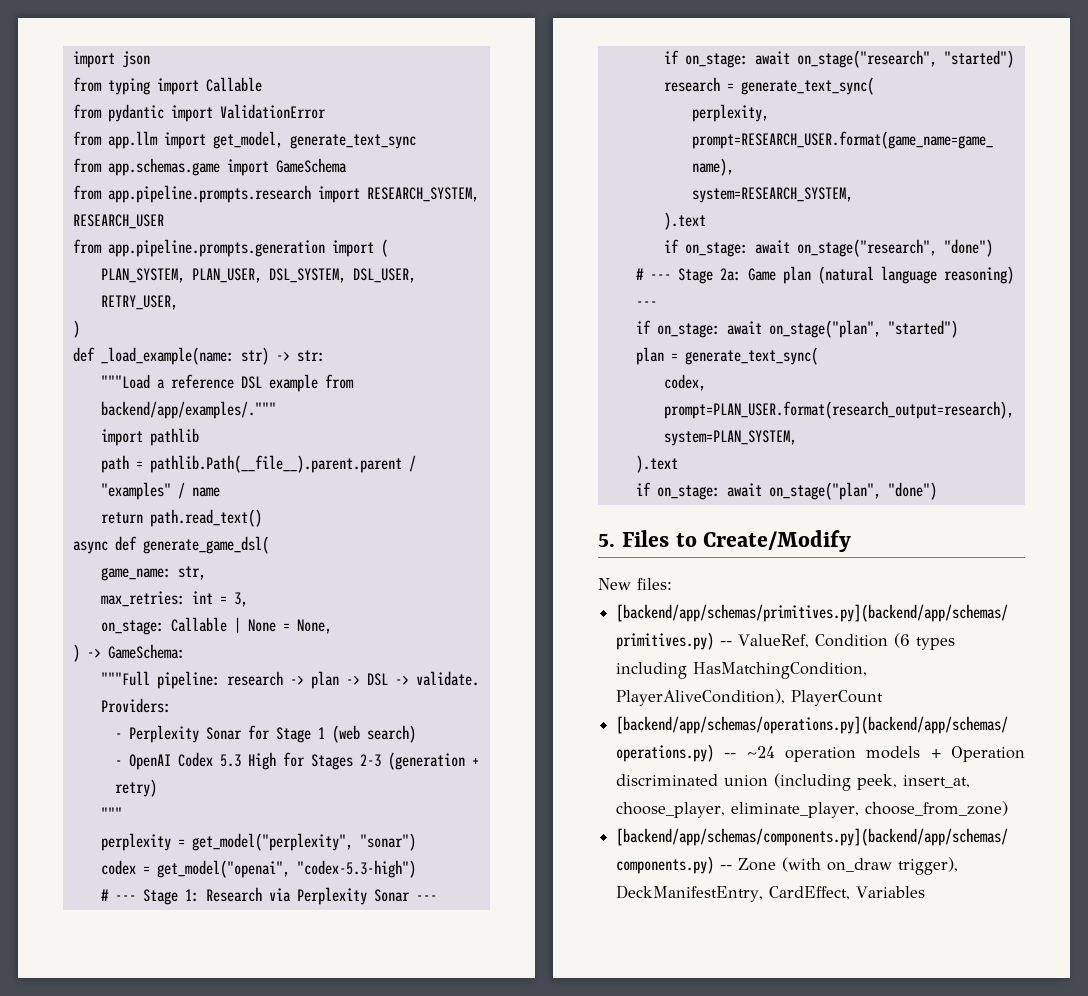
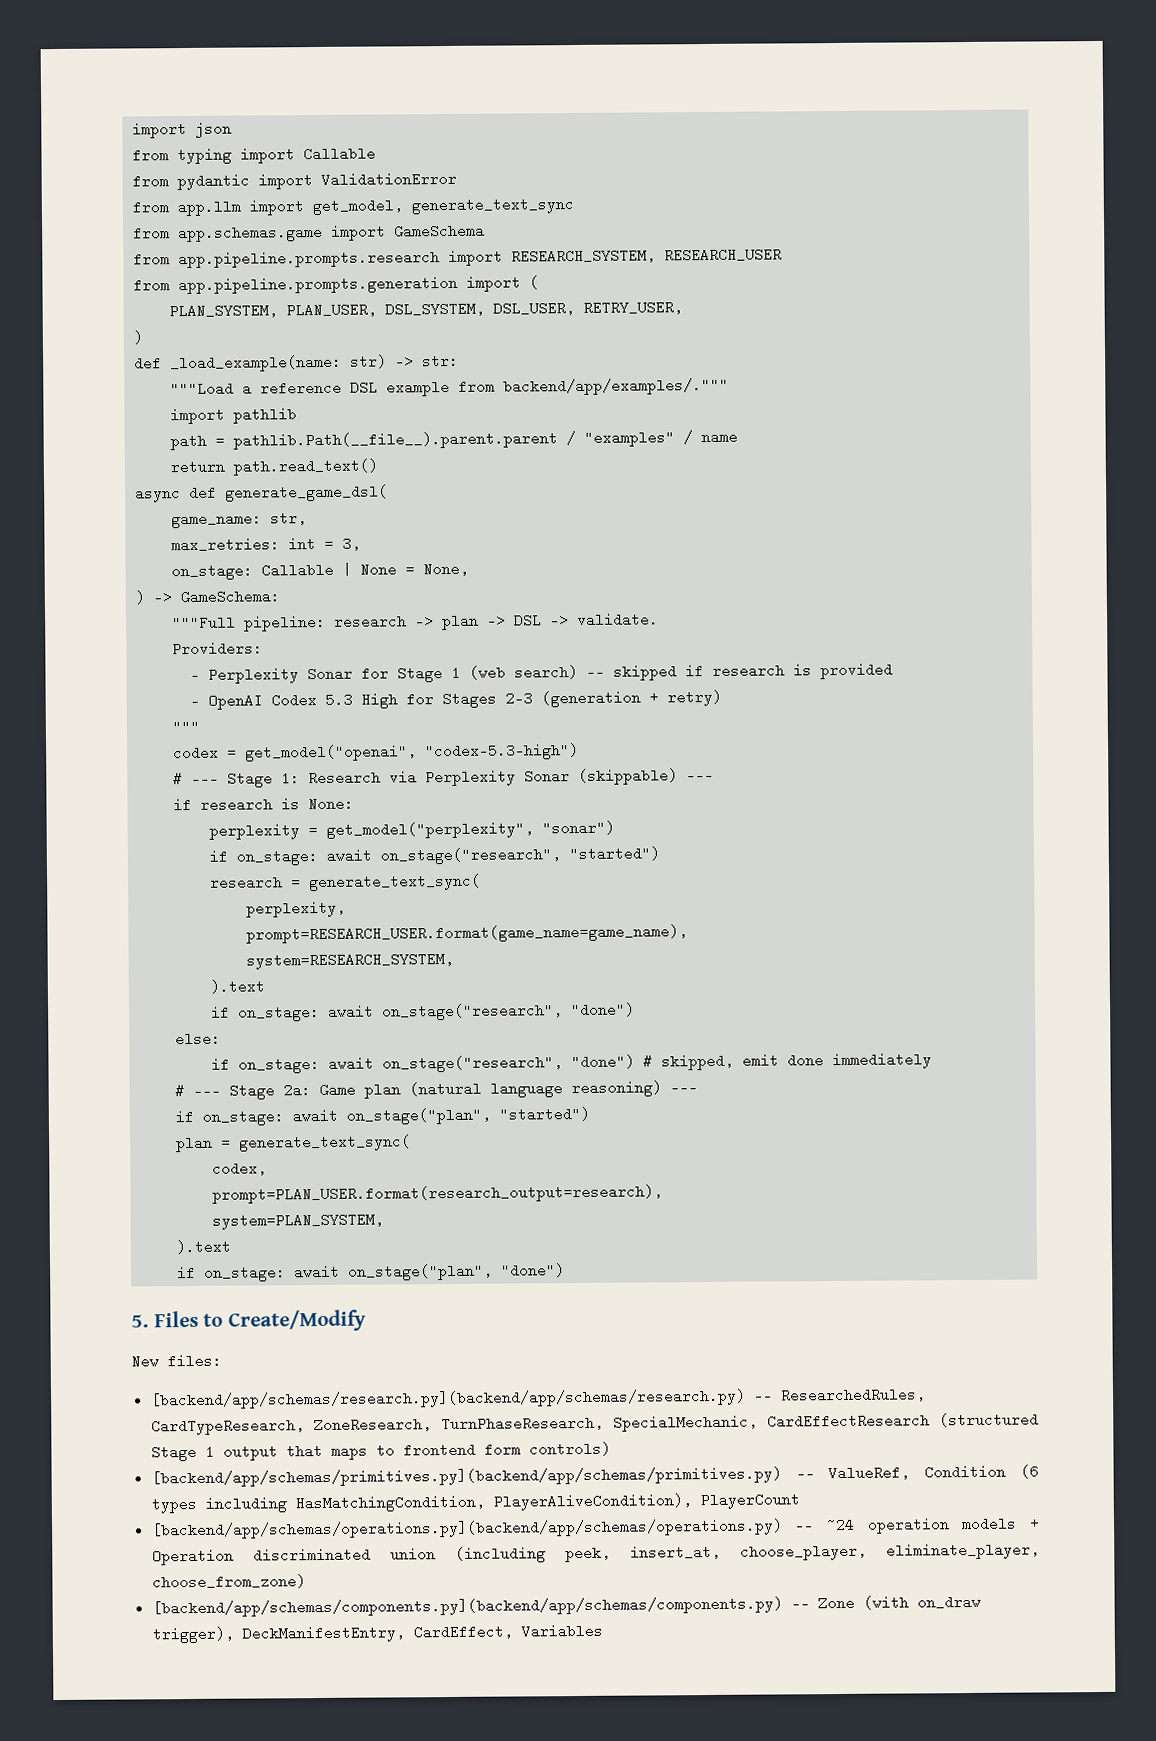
- - Perplexity Sonar for Stage 1 (web search)
+ - Perplexity Sonar for Stage 1 (web search) -- skipped if research is provided
- perplexity = get_model("perplexity", "sonar")
- # --- Stage 1: Research via Perplexity Sonar ---
+ # --- Stage 1: Research via Perplexity Sonar (skippable) ---
+ if research is None:
+ perplexity = get_model("perplexity", "sonar")
+ else:
+ if on_stage: await on_stage("research", "done") # skipped, emit done immediately
+ [backend/app/schemas/research.py](backend/app/schemas/research.py) -- ResearchedRules, CardTypeResearch, ZoneResearch, TurnPhaseResearch, SpecialMechanic, CardEffectResearch (structured Stage 1 output that maps to frontend form controls)

